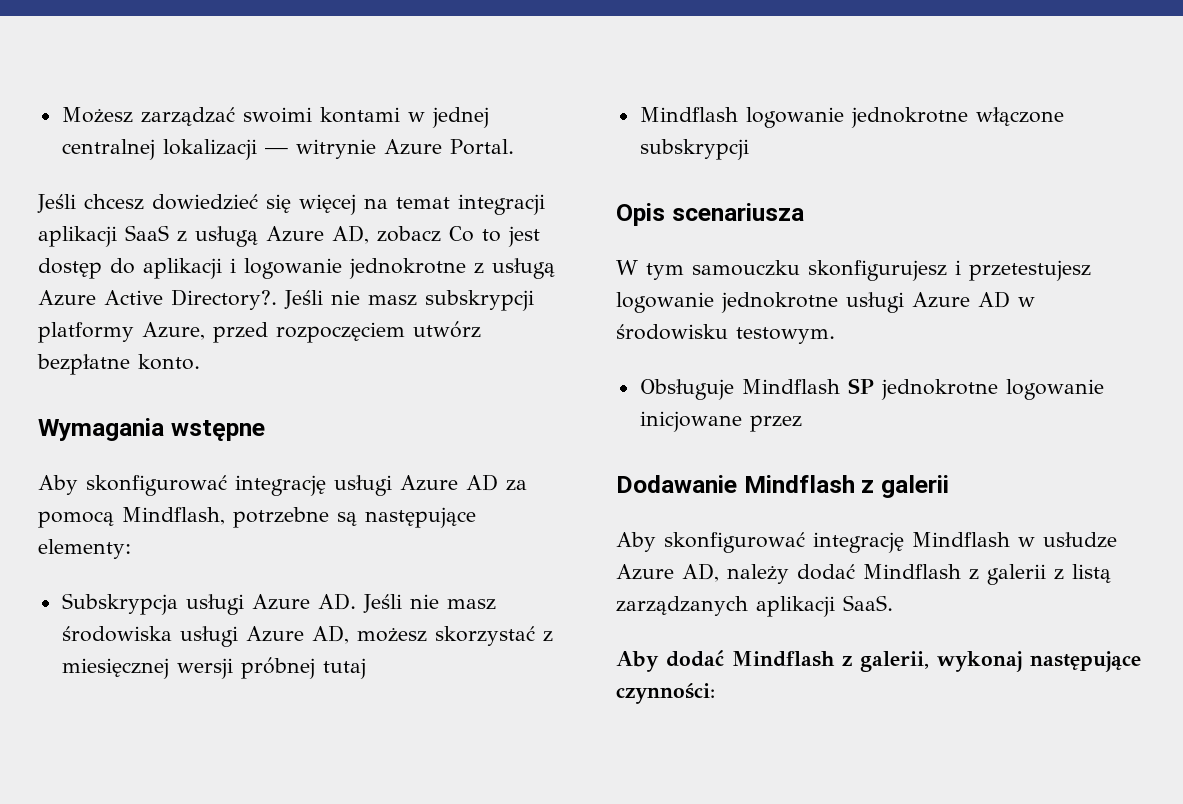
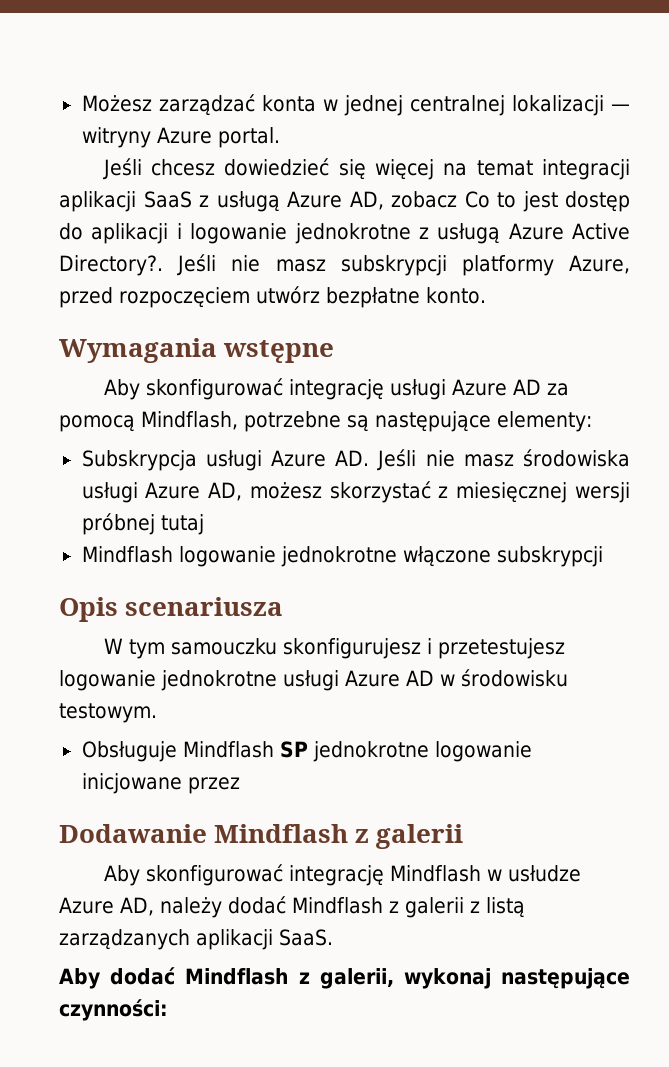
- Możesz zarządzać swoimi kontami w jednej centralnej lokalizacji — witrynie Azure Portal.
+ Możesz zarządzać konta w jednej centralnej lokalizacji — witryny Azure portal.

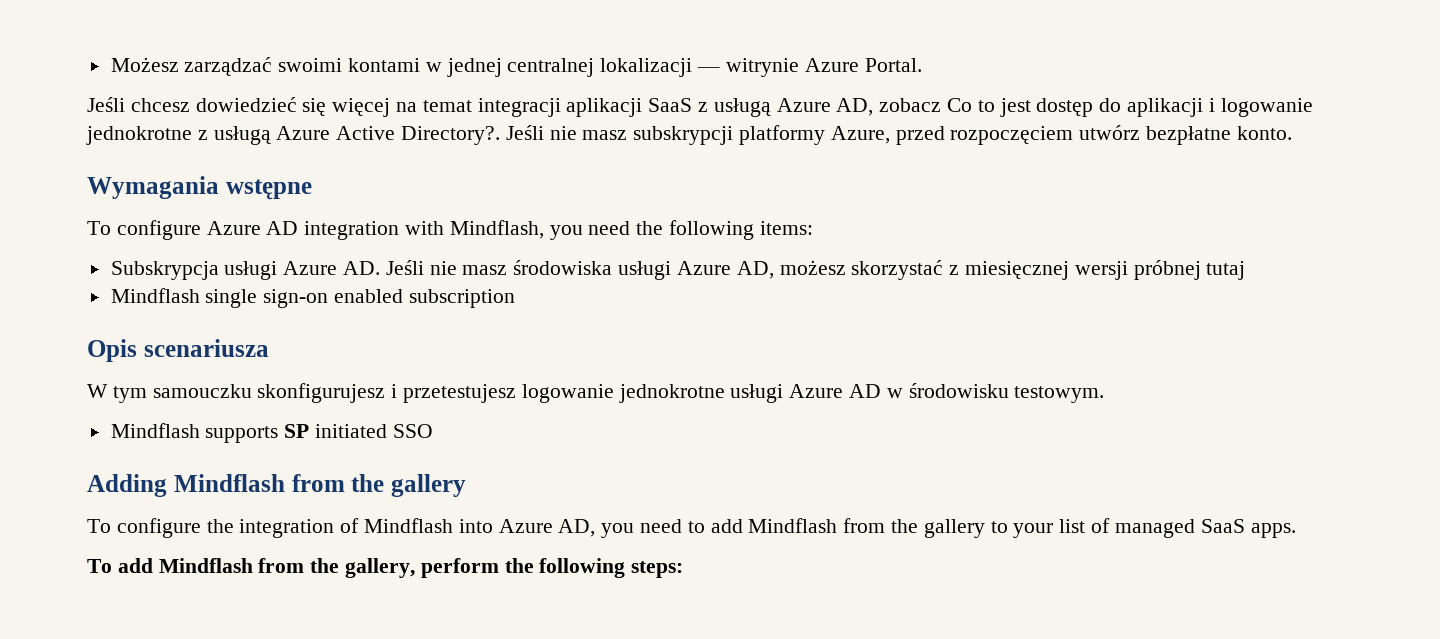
- Możesz zarządzać konta w jednej centralnej lokalizacji — witryny Azure portal.
+ Możesz zarządzać swoimi kontami w jednej centralnej lokalizacji — witrynie Azure Portal.
- Aby skonfigurować integrację usługi Azure AD za pomocą Mindflash, potrzebne są następujące elementy:
+ To configure Azure AD integration with Mindflash, you need the following items:
- Mindflash logowanie jednokrotne włączone subskrypcji
+ Mindflash single sign-on enabled subscription
- Obsługuje Mindflash SP jednokrotne logowanie inicjowane przez
- Dodawanie Mindflash z galerii
- Aby skonfigurować integrację Mindflash w usłudze Azure AD, należy dodać Mindflash z galerii z listą zarządzanych aplikacji SaaS.
- Aby dodać Mindflash z galerii, wykonaj następujące czynności:
+ Mindflash supports SP initiated SSO
+ Adding Mindflash from the gallery
+ To configure the integration of Mindflash into Azure AD, you need to add Mindflash from the gallery to your list of managed SaaS apps.
+ To add Mindflash from the gallery, perform the following steps:

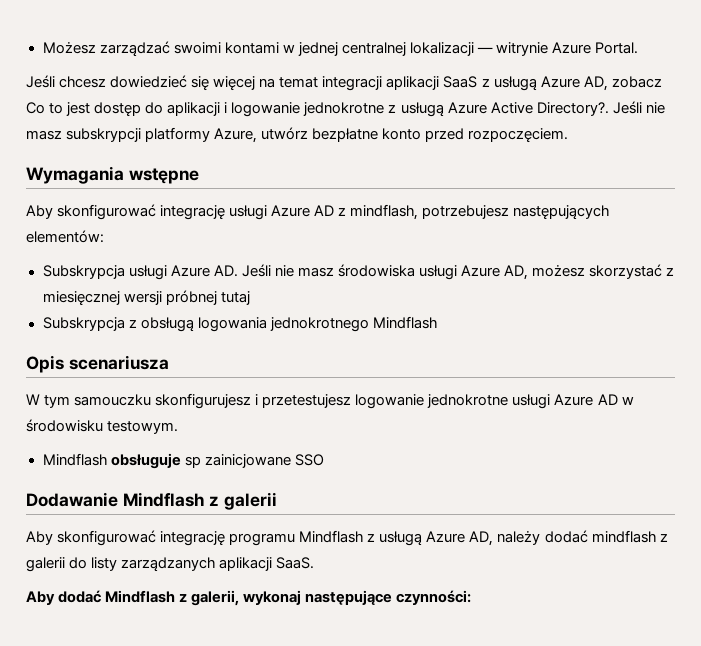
- Jeśli nie masz subskrypcji platformy Azure, przed rozpoczęciem utwórz bezpłatne konto.
+ Jeśli nie masz subskrypcji platformy Azure, utwórz bezpłatne konto przed rozpoczęciem.
  Wymagania wstępne
- To configure Azure AD integration with Mindflash, you need the following items:
+ Aby skonfigurować integrację usługi Azure AD z mindflash, potrzebujesz następujących elementów:
- Mindflash single sign-on enabled subscription
+ Subskrypcja z obsługą logowania jednokrotnego Mindflash
- Mindflash supports SP initiated SSO
- Adding Mindflash from the gallery
- To configure the integration of Mindflash into Azure AD, you need to add Mindflash from the gallery to your list of managed SaaS apps.
- To add Mindflash from the gallery, perform the following steps:
+ Mindflash obsługuje sp zainicjowane SSO
+ Dodawanie Mindflash z galerii
+ Aby skonfigurować integrację programu Mindflash z usługą Azure AD, należy dodać mindflash z galerii do listy zarządzanych aplikacji SaaS.
+ Aby dodać Mindflash z galerii, wykonaj następujące czynności:

